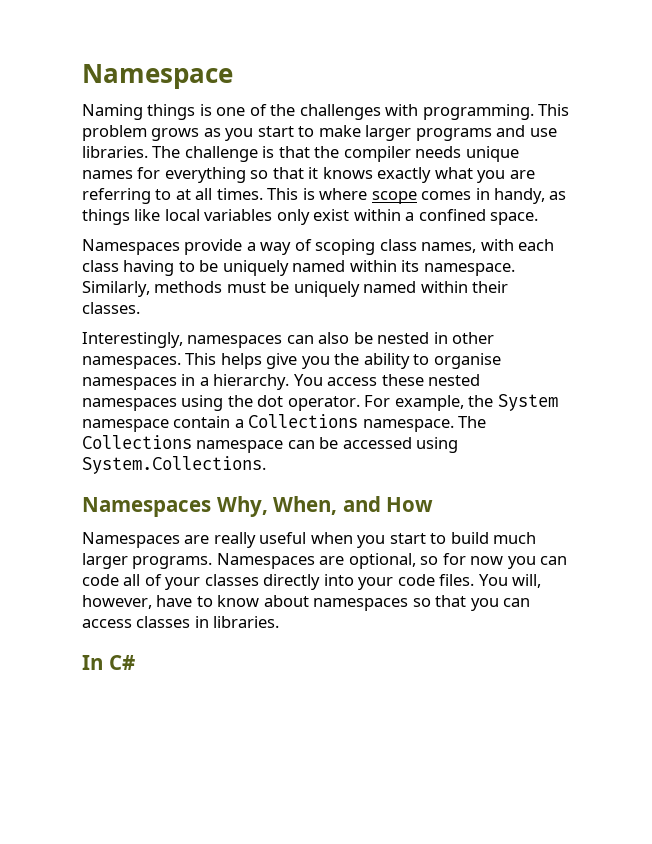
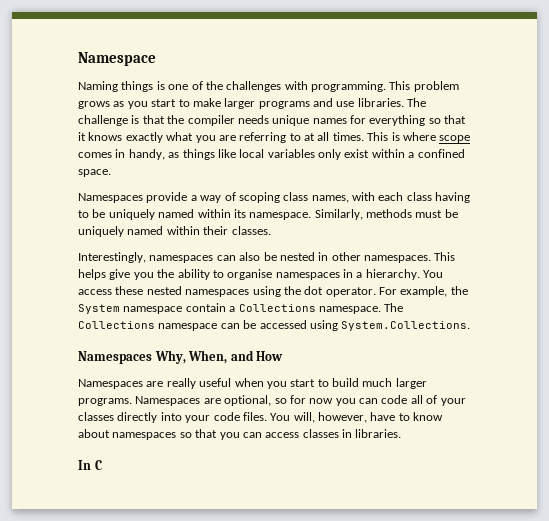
- In C#
+ In C

